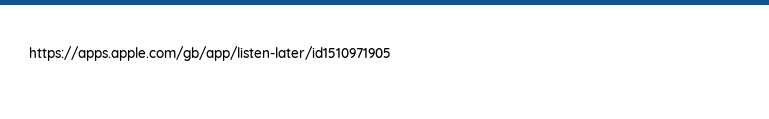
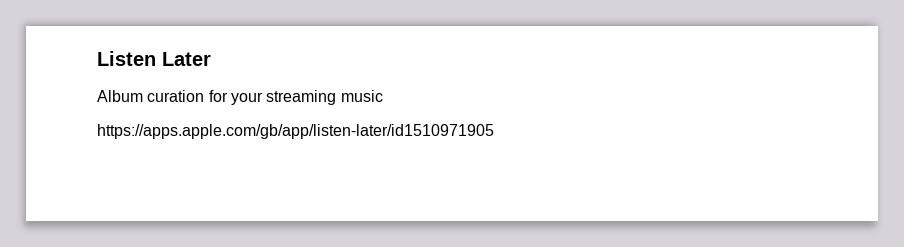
+ Listen Later
+ Album curation for your streaming music

